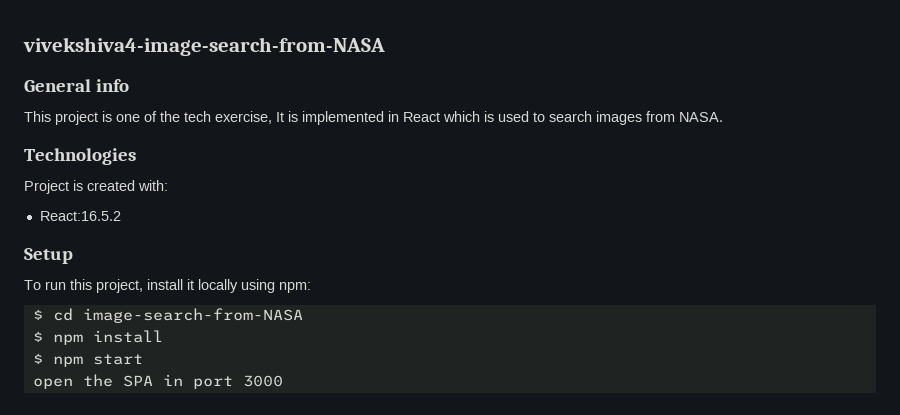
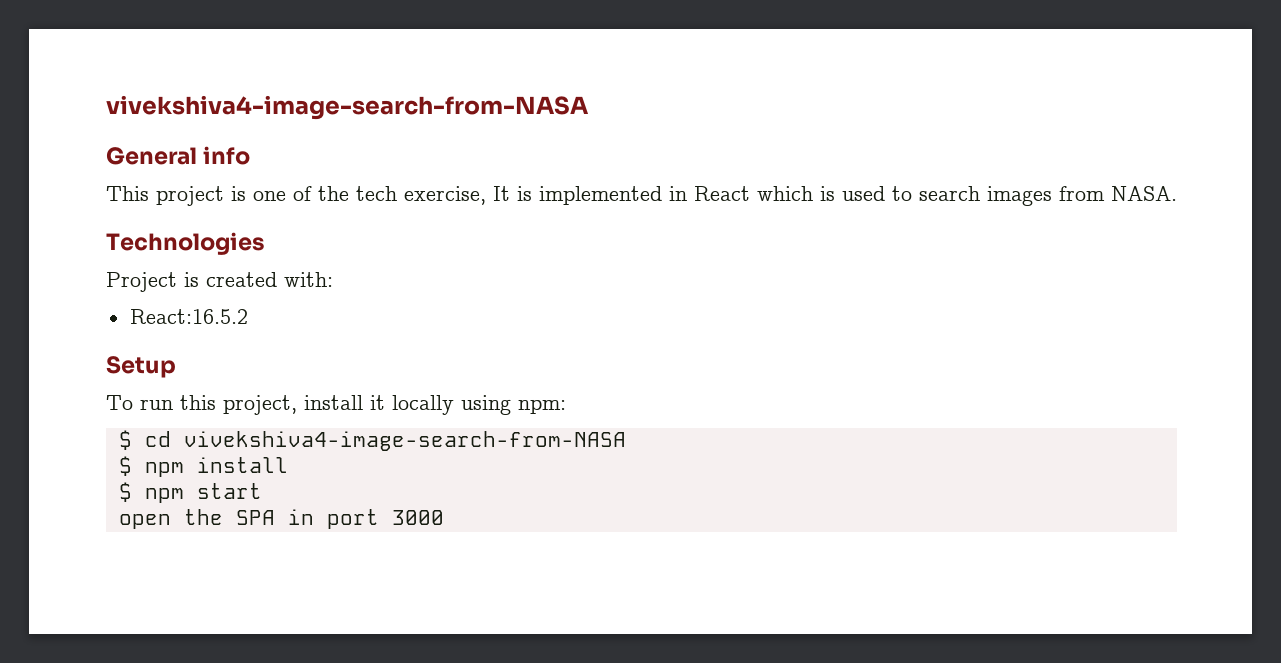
- $ cd image-search-from-NASA
+ $ cd vivekshiva4-image-search-from-NASA

